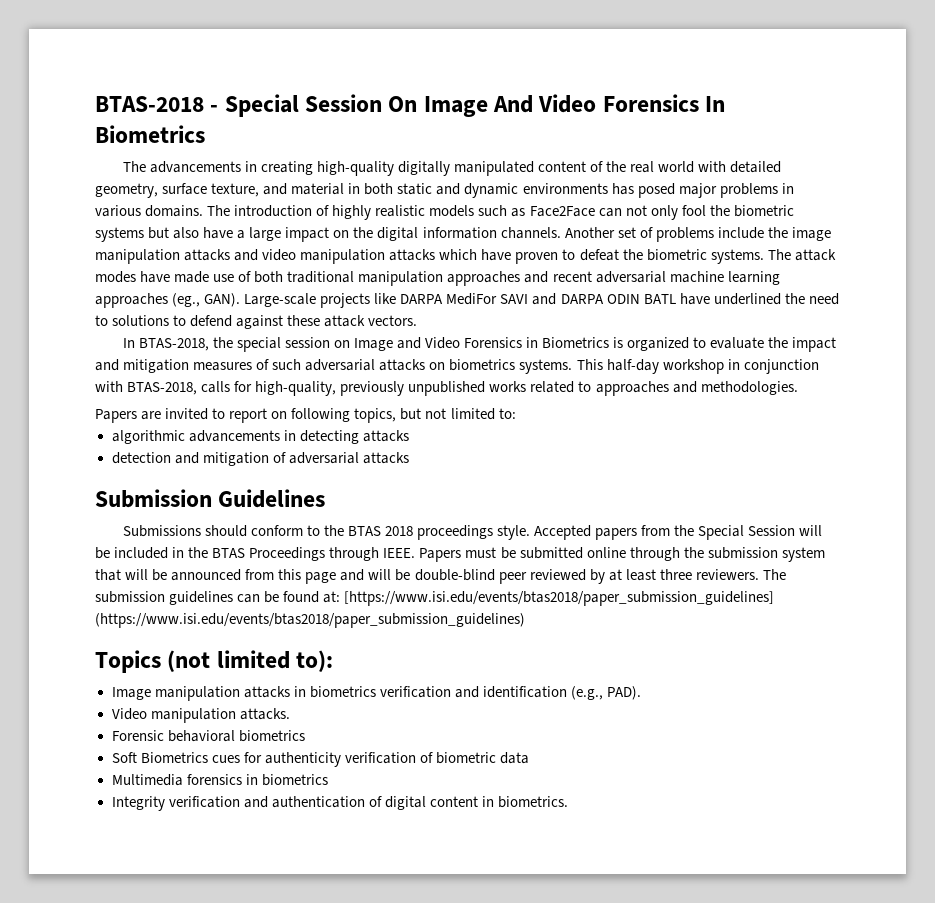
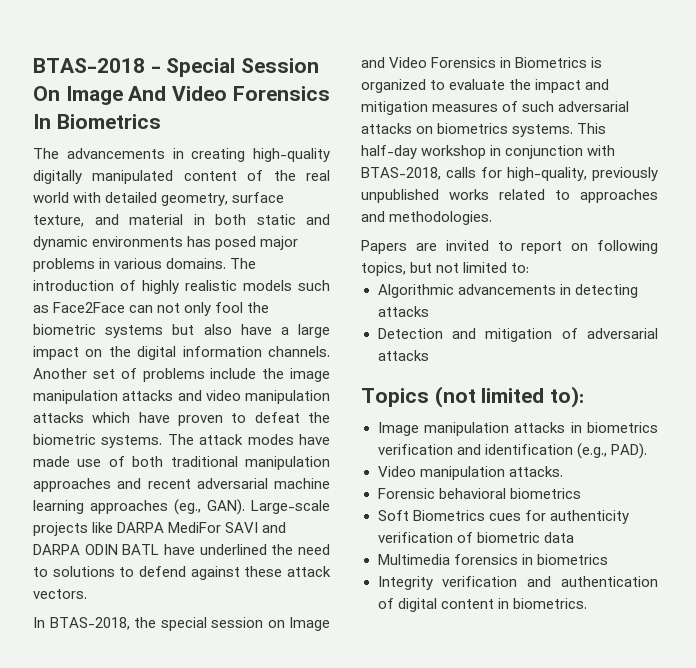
- algorithmic advancements in detecting attacks
+ Algorithmic advancements in detecting attacks
- detection and mitigation of adversarial attacks
+ Detection and mitigation of adversarial attacks
- Submission Guidelines
- Submissions should conform to the BTAS 2018 proceedings style. Accepted papers from the Special Session will be included in the BTAS Proceedings through IEEE. Papers must be submitted online through the submission system that will be announced from this page and will be double-blind peer reviewed by at least three reviewers. The submission guidelines can be found at: [https://www.isi.edu/events/btas2018/paper_submission_guidelines] (https://www.isi.edu/events/btas2018/paper_submission_guidelines)

